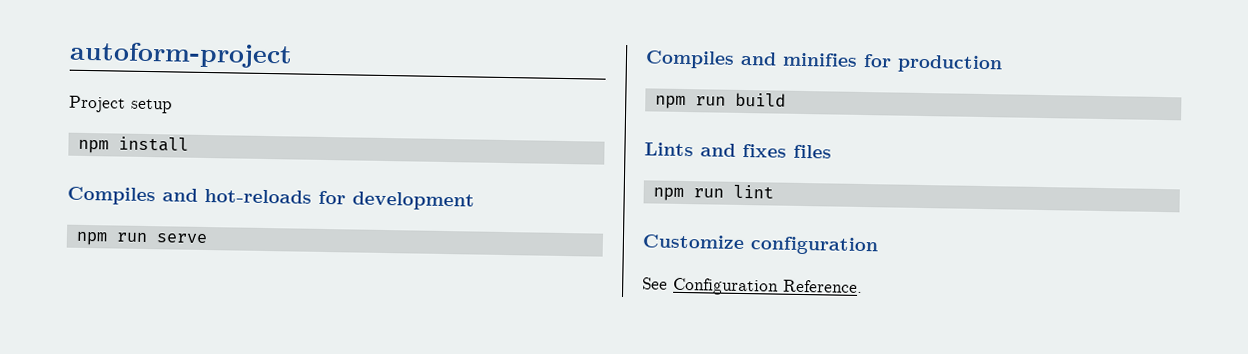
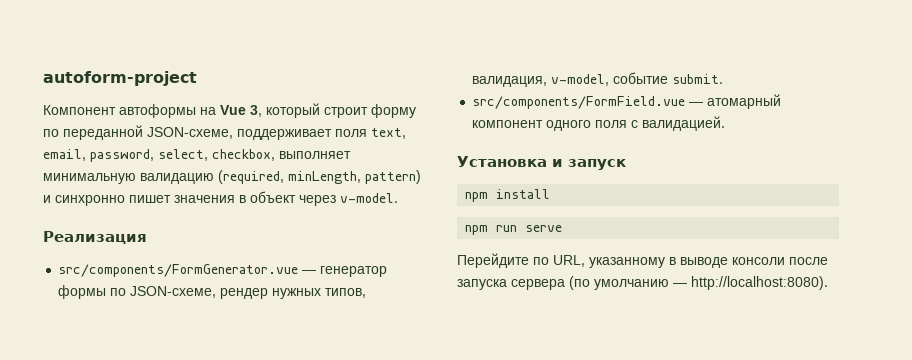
- Project setup
+ Компонент автоформы на Vue 3, который строит форму по переданной JSON-схеме, поддерживает поля text, email, password, select, checkbox, выполняет минимальную валидацию (required, minLength, pattern) и синхронно пишет значения в объект через v-model.
+ Реализация
+ src/components/FormGenerator.vue — генератор формы по JSON-схеме, рендер нужных типов, валидация, v-model, событие submit.
+ src/components/FormField.vue — атомарный компонент одного поля с валидацией.
+ Установка и запуск
  npm install
- Compiles and hot-reloads for development
  npm run serve
- Compiles and minifies for production
- npm run build
- Lints and fixes files
- npm run lint
- Customize configuration
- See Configuration Reference.
+ Перейдите по URL, указанному в выводе консоли после запуска сервера (по умолчанию — http://localhost:8080).

